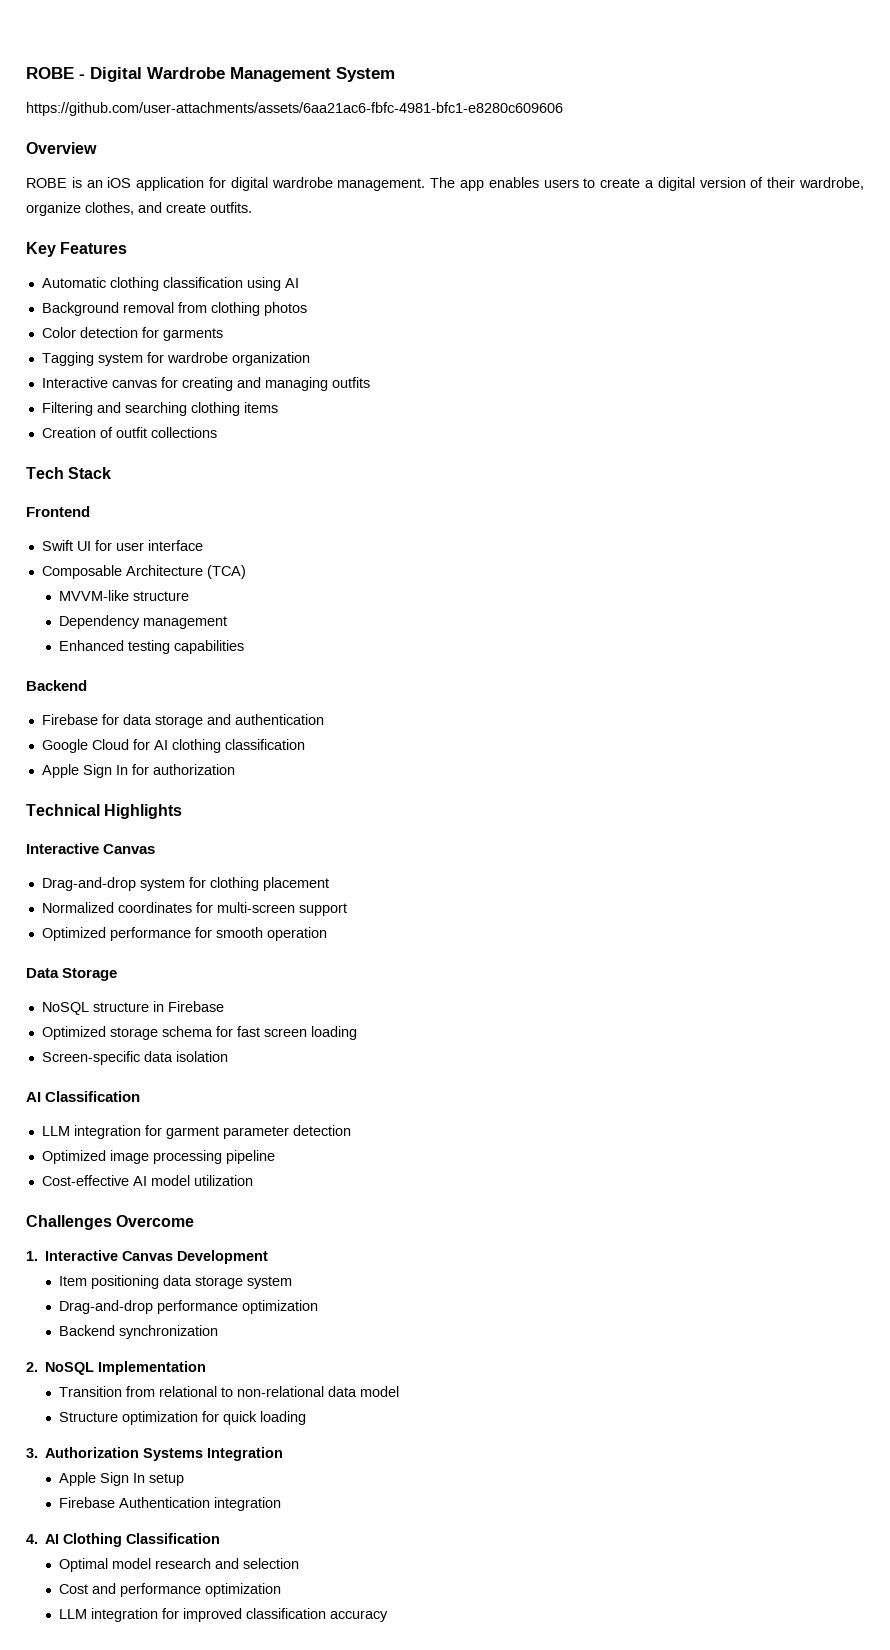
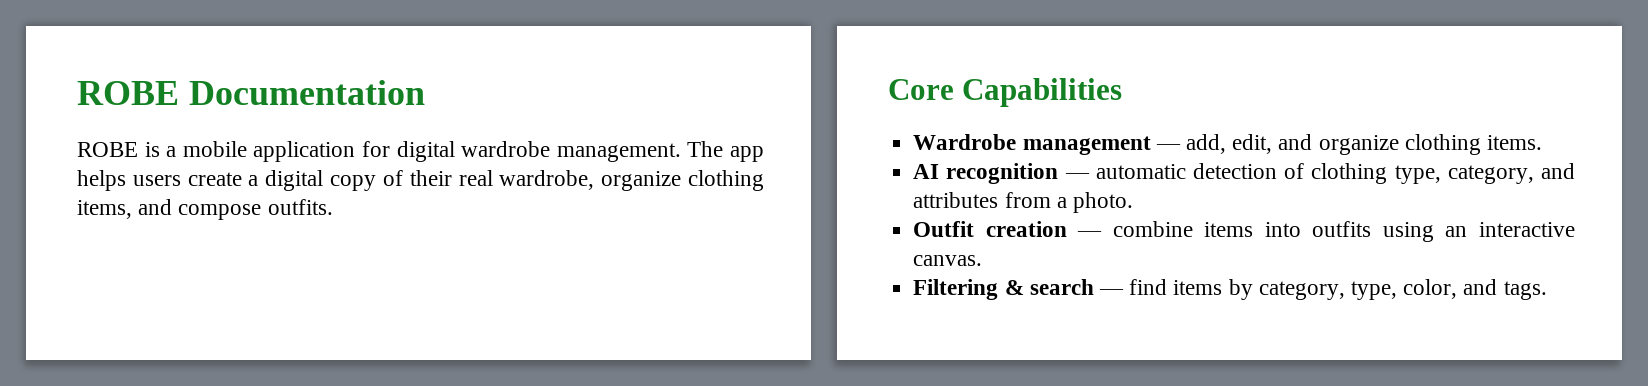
- ROBE - Digital Wardrobe Management System
- https://github.com/user-attachments/assets/6aa21ac6-fbfc-4981-bfc1-e8280c609606
- Overview
+ ROBE Documentation
- ROBE is an iOS application for digital wardrobe management.
+ ROBE is a mobile application for digital wardrobe management.
- The app enables users to create a digital version of their wardrobe, organize clothes, and create outfits.
- Key Features
- Automatic clothing classification using AI
- Background removal from clothing photos
- Color detection for garments
- Tagging system for wardrobe organization
- Interactive canvas for creating and managing outfits
- Filtering and searching clothing items
- Creation of outfit collections
- Tech Stack
- Frontend
- Swift UI for user interface
- Composable Architecture (TCA)
- MVVM-like structure
- Dependency management
- Enhanced testing capabilities
- Backend
- Firebase for data storage and authentication
- Google Cloud for AI clothing classification
- Apple Sign In for authorization
- Technical Highlights
- Interactive Canvas
- Drag-and-drop system for clothing placement
- Normalized coordinates for multi-screen support
- Optimized performance for smooth operation
- Data Storage
- NoSQL structure in Firebase
- Optimized storage schema for fast screen loading
- Screen-specific data isolation
- AI Classification
- LLM integration for garment parameter detection
- Optimized image processing pipeline
- Cost-effective AI model utilization
- Challenges Overcome
- 1. Interactive Canvas Development
- Item positioning data storage system
- Drag-and-drop performance optimization
- Backend synchronization
- 2. NoSQL Implementation
- Transition from relational to non-relational data model
- Structure optimization for quick loading
- 3. Authorization Systems Integration
- Apple Sign In setup
- Firebase Authentication integration
- 4. AI Clothing Classification
- Optimal model research and selection
- Cost and performance optimization
- LLM integration for improved classification accuracy
+ The app helps users create a digital copy of their real wardrobe, organize clothing items, and compose outfits.
+ Core Capabilities
+ Wardrobe management — add, edit, and organize clothing items.
+ AI recognition — automatic detection of clothing type, category, and attributes from a photo.
+ Outfit creation — combine items into outfits using an interactive canvas.
+ Filtering & search — find items by category, type, color, and tags.

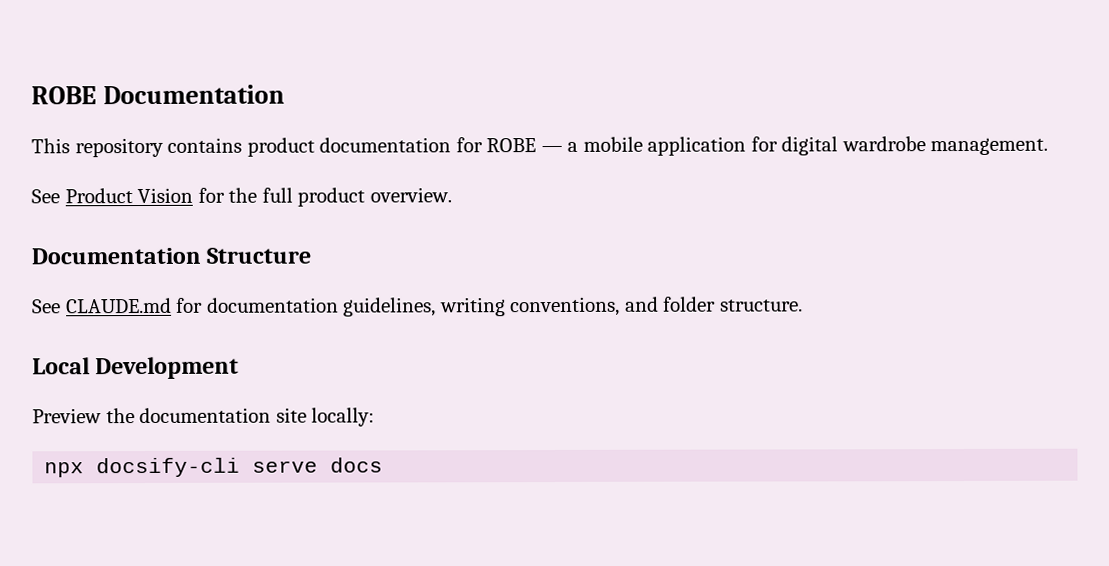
- ROBE is a mobile application for digital wardrobe management. The app helps users create a digital copy of their real wardrobe, organize clothing items, and compose outfits.
- Core Capabilities
- Wardrobe management — add, edit, and organize clothing items.
- AI recognition — automatic detection of clothing type, category, and attributes from a photo.
- Outfit creation — combine items into outfits using an interactive canvas.
- Filtering & search — find items by category, type, color, and tags.
+ This repository contains product documentation for ROBE — a mobile application for digital wardrobe management.
+ See Product Vision for the full product overview.
+ Documentation Structure
+ See CLAUDE.md for documentation guidelines, writing conventions, and folder structure.
+ Local Development
+ Preview the documentation site locally:
+ npx docsify-cli serve docs

